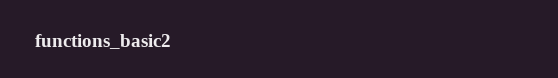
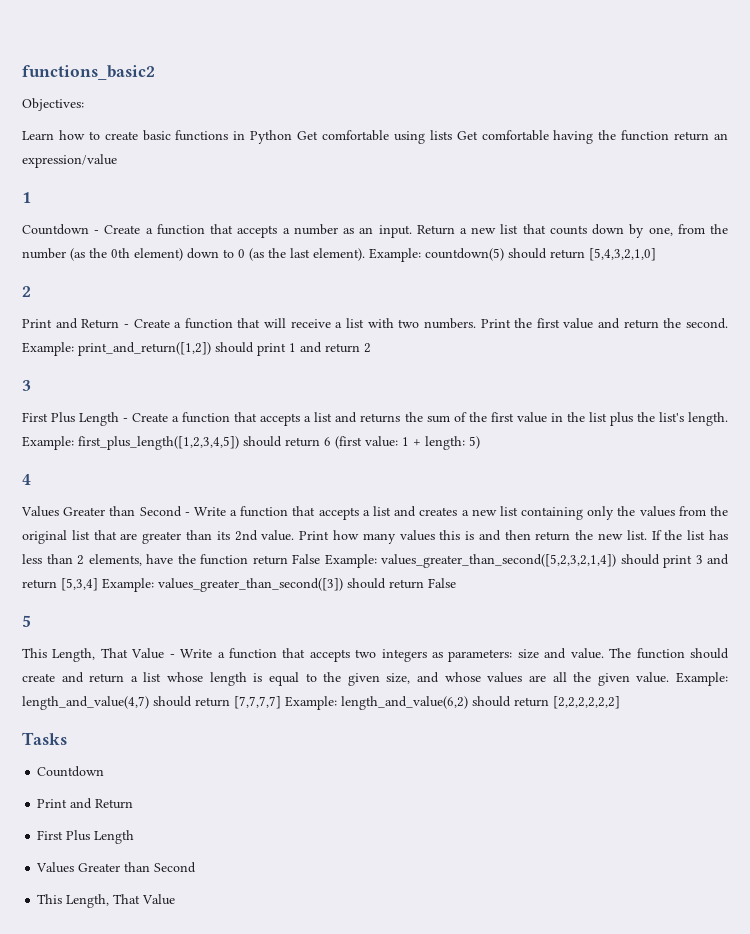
+ Objectives:
+ Learn how to create basic functions in Python Get comfortable using lists Get comfortable having the function return an expression/value
+ 1
+ Countdown - Create a function that accepts a number as an input. Return a new list that counts down by one, from the number (as the 0th element) down to 0 (as the last element). Example: countdown(5) should return [5,4,3,2,1,0]
+ 2
+ Print and Return - Create a function that will receive a list with two numbers. Print the first value and return the second. Example: print_and_return([1,2]) should print 1 and return 2
+ 3
+ First Plus Length - Create a function that accepts a list and returns the sum of the first value in the list plus the list's length. Example: first_plus_length([1,2,3,4,5]) should return 6 (first value: 1 + length: 5)
+ 4
+ Values Greater than Second - Write a function that accepts a list and creates a new list containing only the values from the original list that are greater than its 2nd value. Print how many values this is and then return the new list. If the list has less than 2 elements, have the function return False Example: values_greater_than_second([5,2,3,2,1,4]) should print 3 and return [5,3,4] Example: values_greater_than_second([3]) should return False
+ 5
+ This Length, That Value - Write a function that accepts two integers as parameters: size and value. The function should create and return a list whose length is equal to the given size, and whose values are all the given value. Example: length_and_value(4,7) should return [7,7,7,7] Example: length_and_value(6,2) should return [2,2,2,2,2,2]
+ Tasks
+ Countdown
+ Print and Return
+ First Plus Length
+ Values Greater than Second
+ This Length, That Value

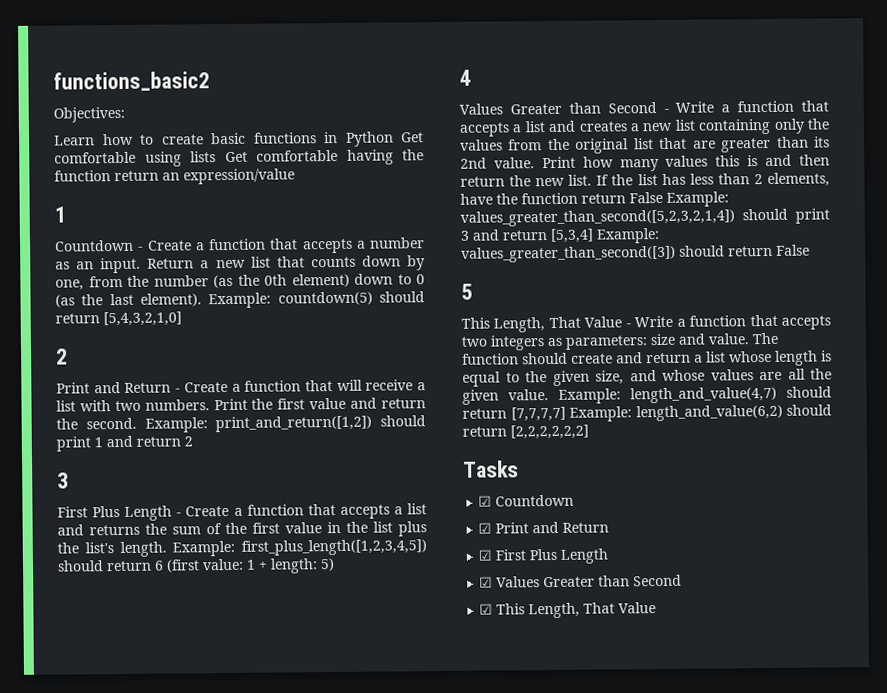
  Tasks
- Countdown
- Print and Return
- First Plus Length
- Values Greater than Second
- This Length, That Value
+ ☑ Countdown
+ ☑ Print and Return
+ ☑ First Plus Length
+ ☑ Values Greater than Second
+ ☑ This Length, That Value

